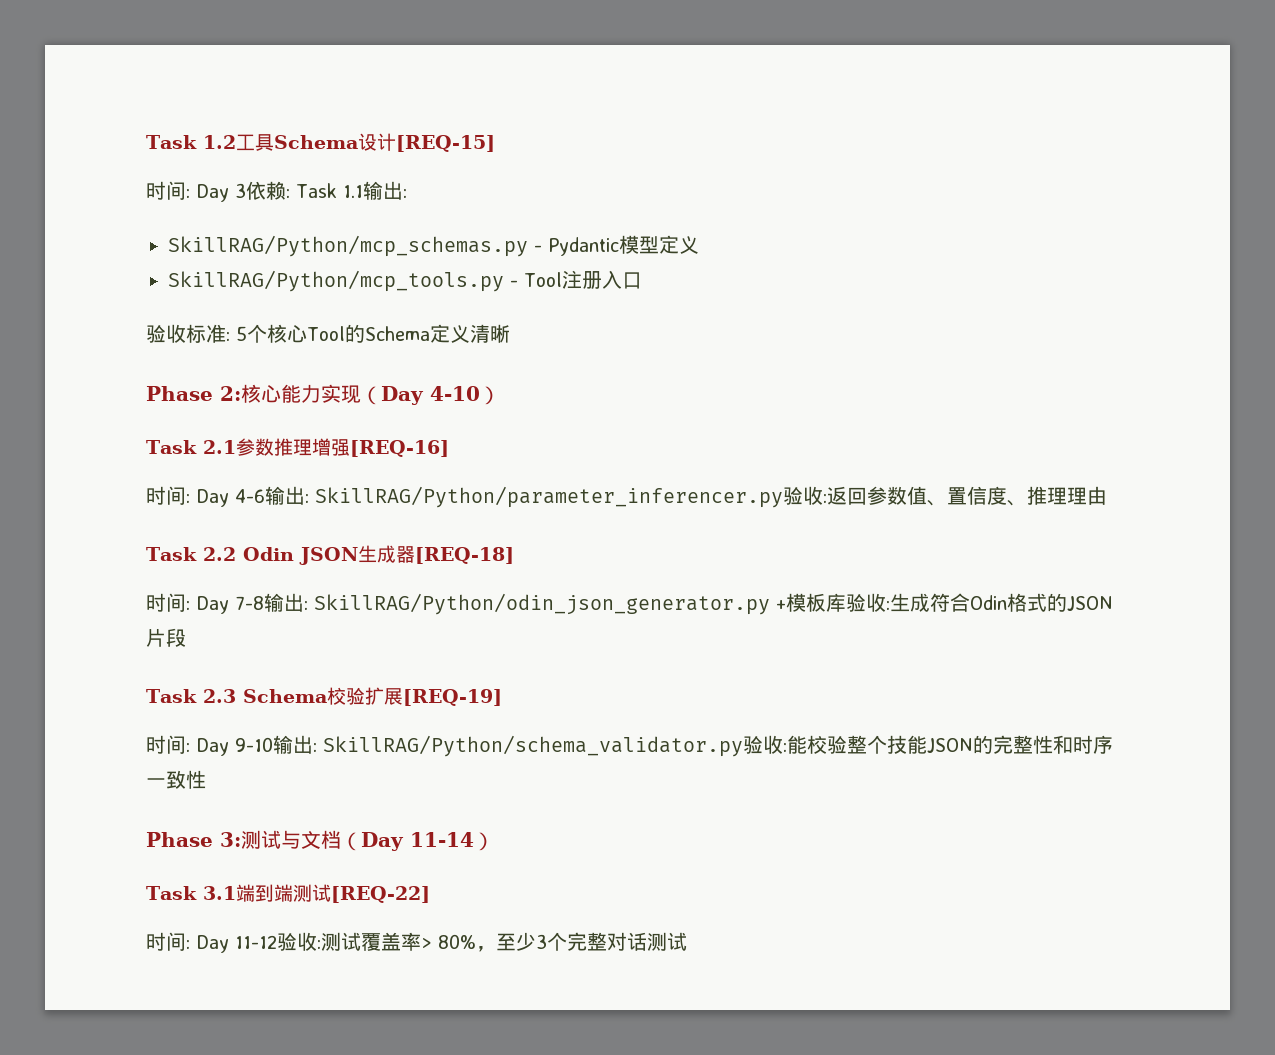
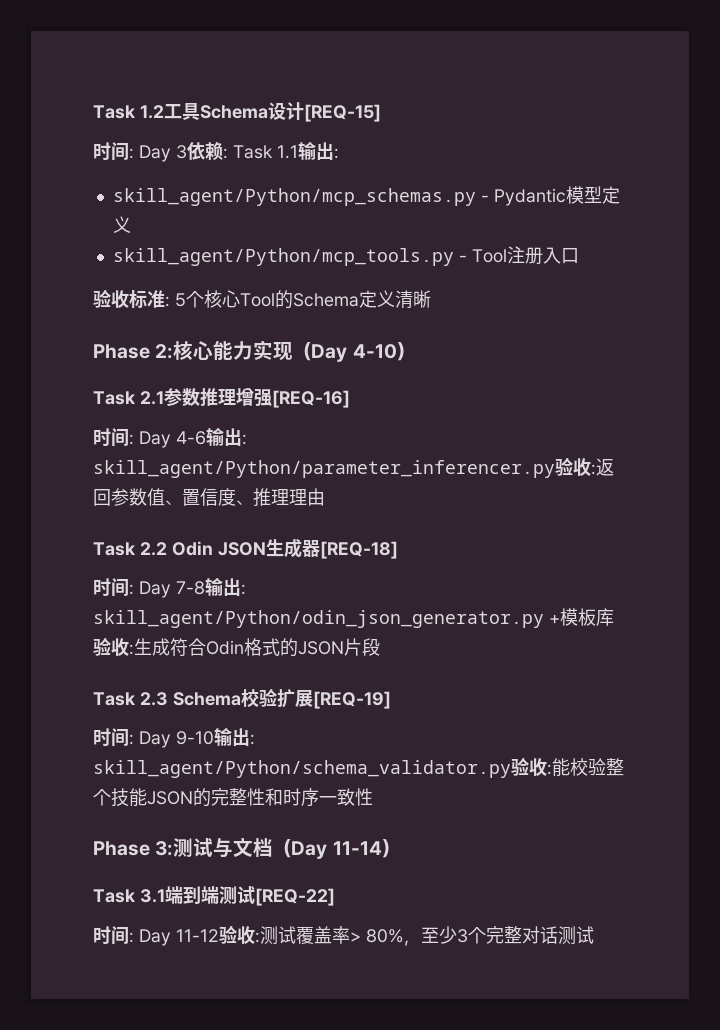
- SkillRAG/Python/mcp_schemas.py - Pydantic模型定义
+ skill_agent/Python/mcp_schemas.py - Pydantic模型定义
- SkillRAG/Python/mcp_tools.py - Tool注册入口
+ skill_agent/Python/mcp_tools.py - Tool注册入口
- 时间: Day 4-6输出: SkillRAG/Python/parameter_inferencer.py验收:返回参数值、置信度、推理理由
+ 时间: Day 4-6输出: skill_agent/Python/parameter_inferencer.py验收:返回参数值、置信度、推理理由
- 时间: Day 7-8输出: SkillRAG/Python/odin_json_generator.py +模板库验收:生成符合Odin格式的JSON片段
+ 时间: Day 7-8输出: skill_agent/Python/odin_json_generator.py +模板库验收:生成符合Odin格式的JSON片段
- 时间: Day 9-10输出: SkillRAG/Python/schema_validator.py验收:能校验整个技能JSON的完整性和时序一致性
+ 时间: Day 9-10输出: skill_agent/Python/schema_validator.py验收:能校验整个技能JSON的完整性和时序一致性

